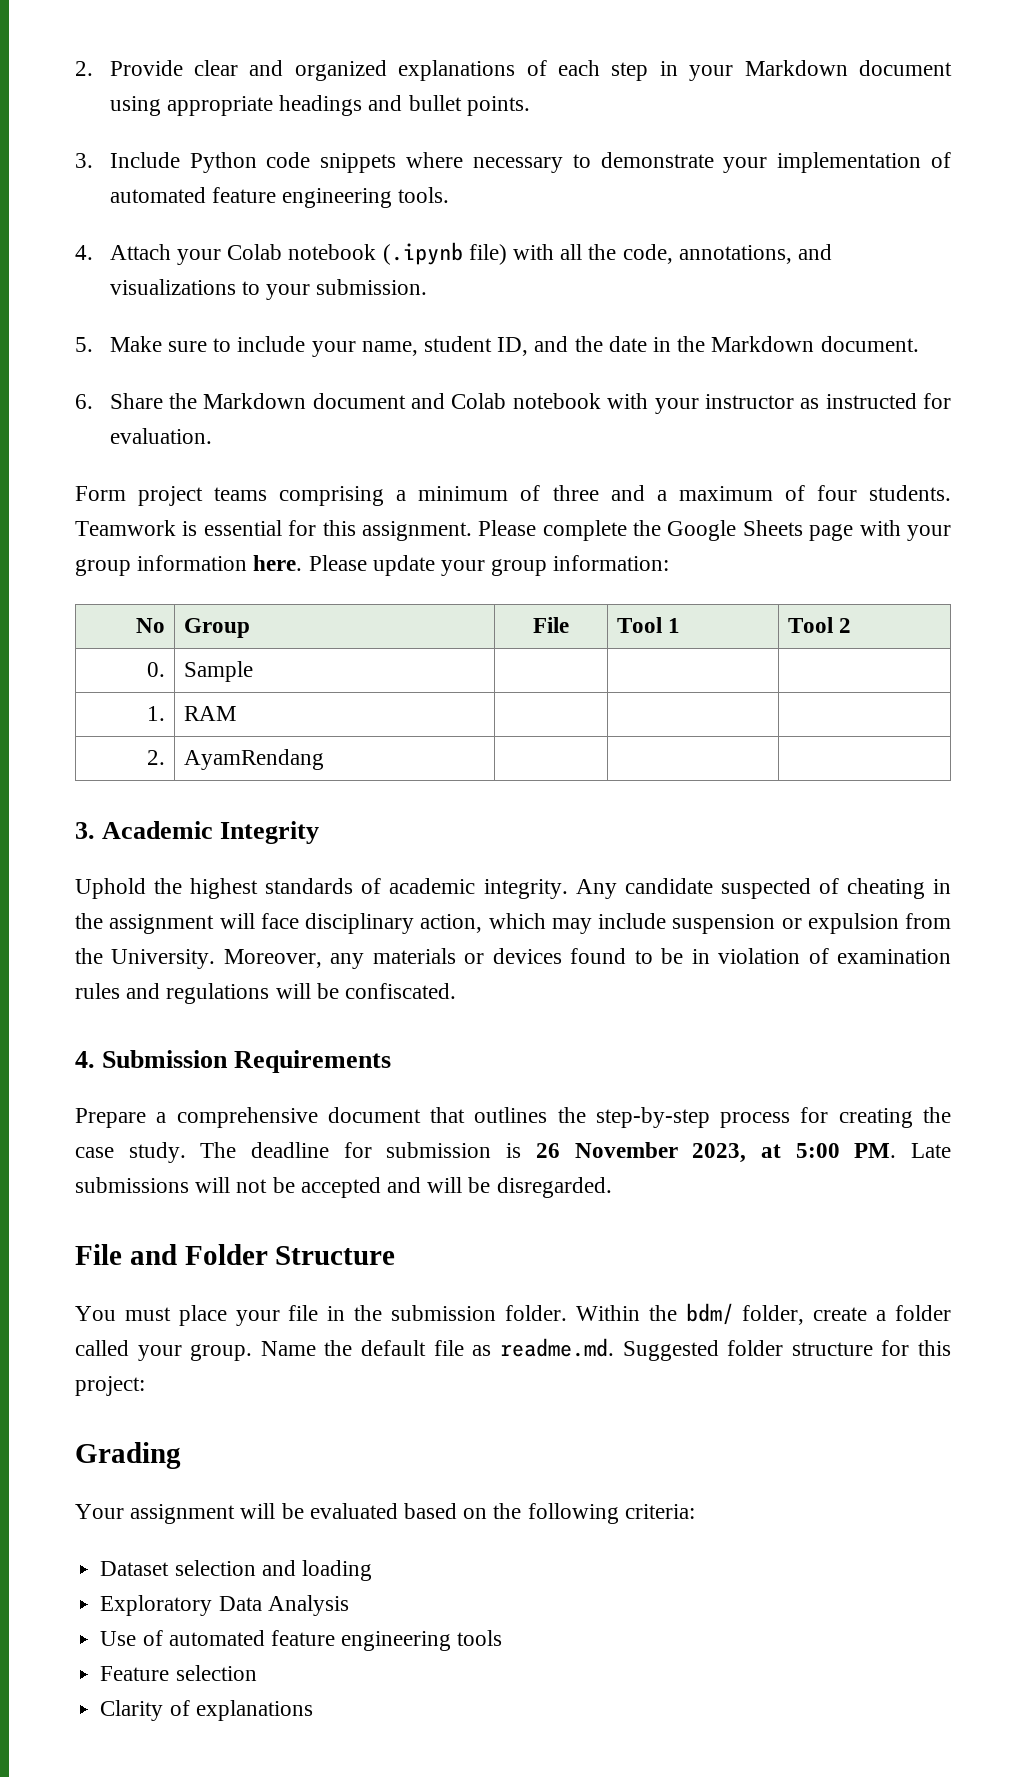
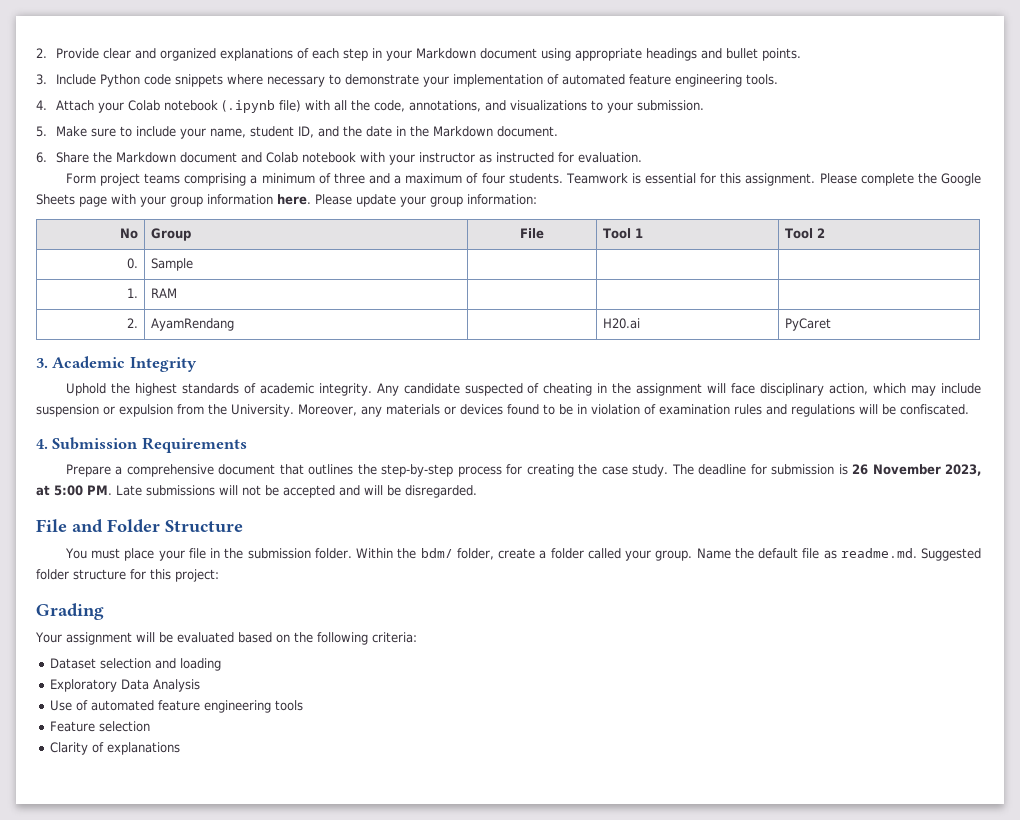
- 2. | AyamRendang | | |
+ 2. | AyamRendang | | H20.ai | PyCaret

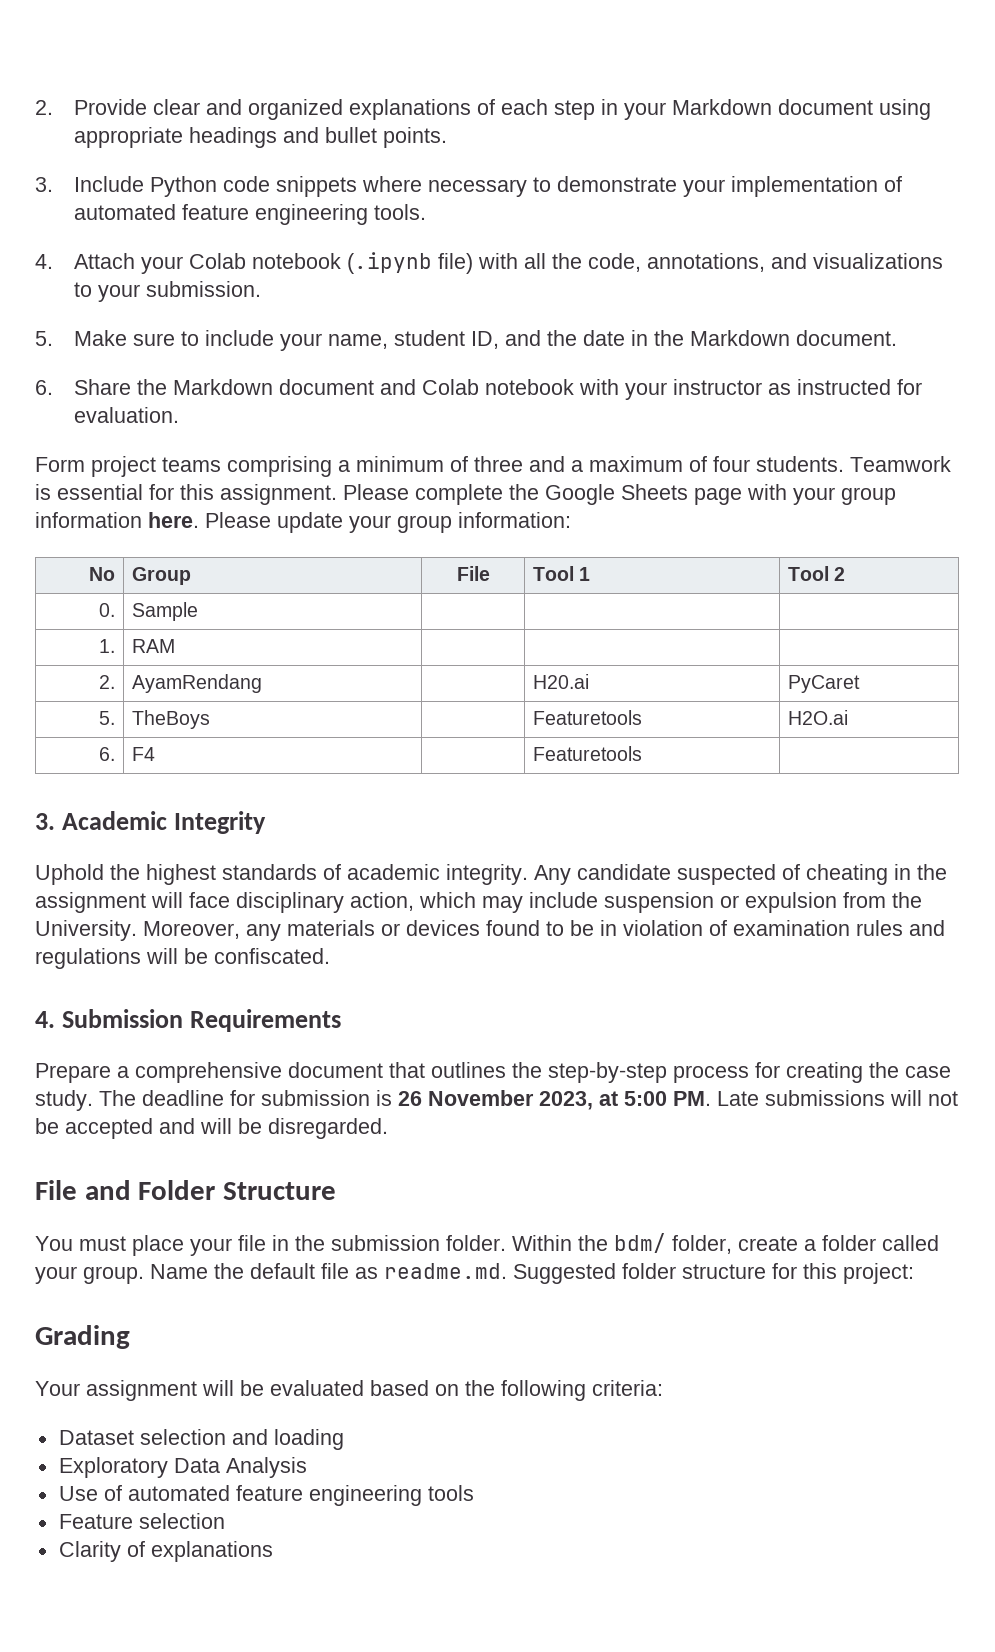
+ 5. | TheBoys | | Featuretools | H2O.ai
+ 6. | F4 | | Featuretools |

